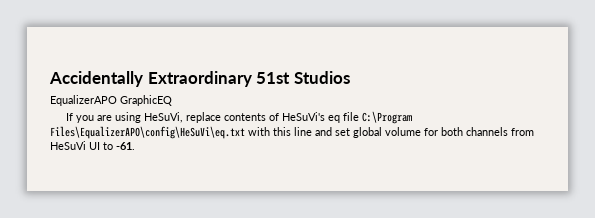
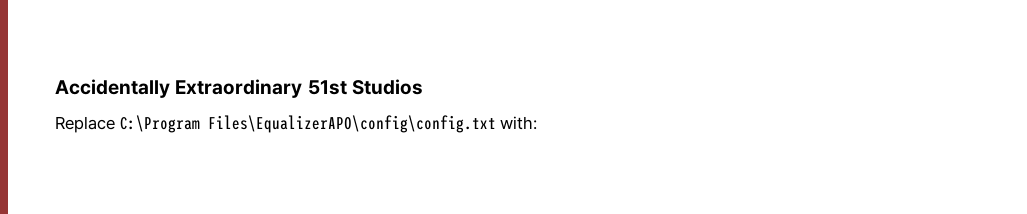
- EqualizerAPO GraphicEQ
- If you are using HeSuVi, replace contents of HeSuVi's eq file C:\Program Files\EqualizerAPO\config\HeSuVi\eq.txt with this line and set global volume for both channels from HeSuVi UI to -61.
+ Replace C:\Program Files\EqualizerAPO\config\config.txt with:

